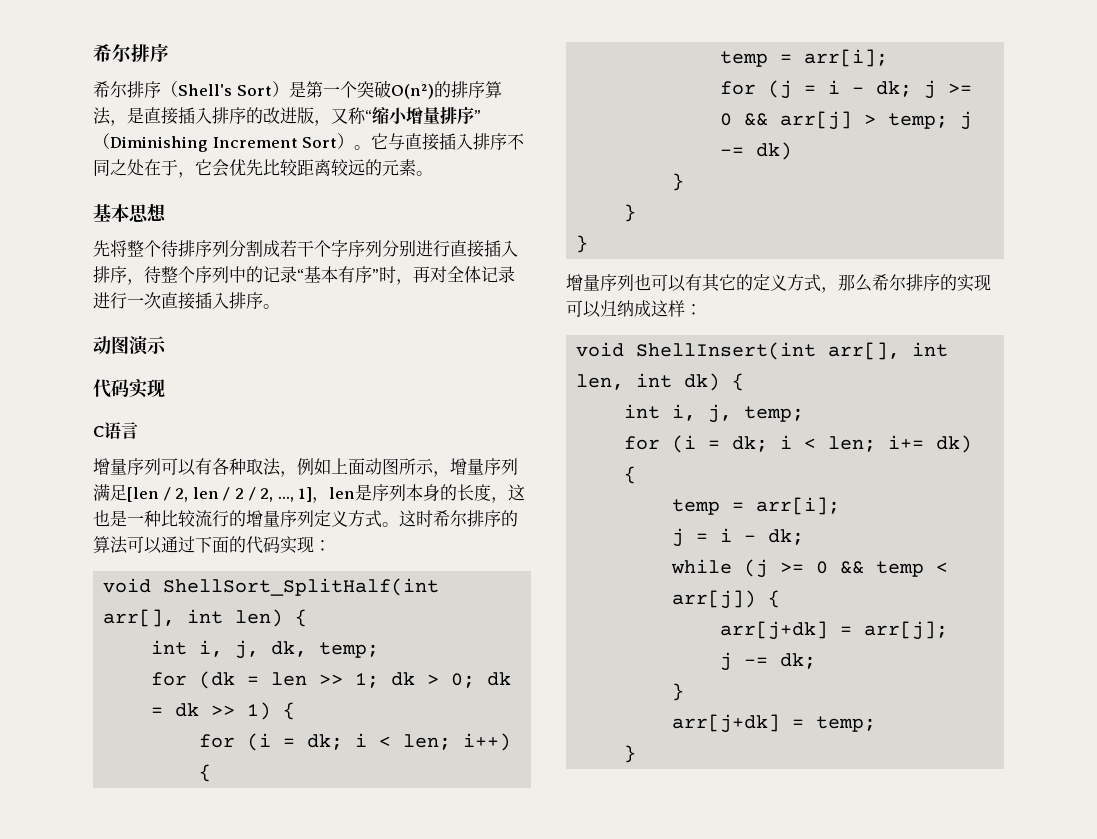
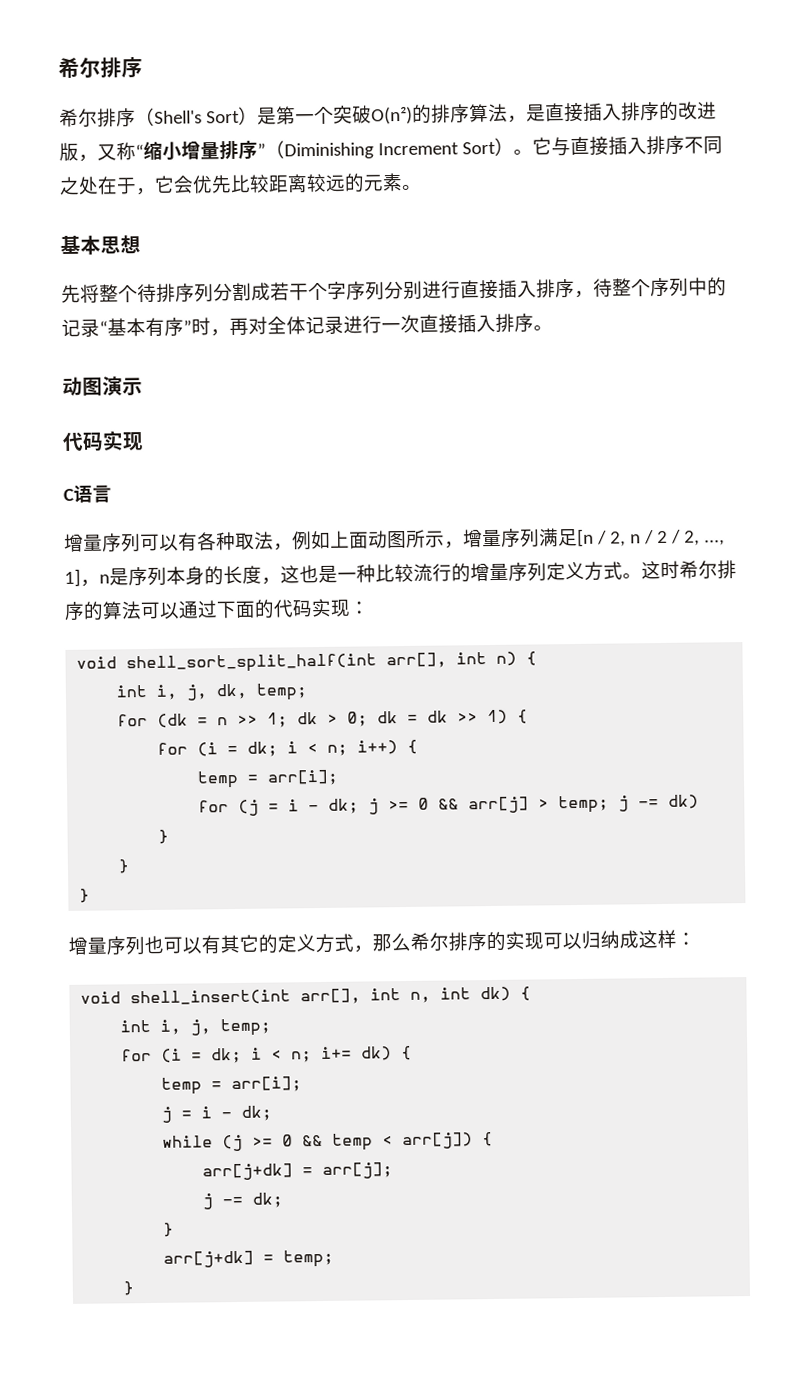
- 增量序列可以有各种取法，例如上面动图所示，增量序列满足[len / 2, len / 2 / 2, ..., 1]，len是序列本身的长度，这也是一种比较流行的增量序列定义方式。
+ 增量序列可以有各种取法，例如上面动图所示，增量序列满足[n / 2, n / 2 / 2, ..., 1]，n是序列本身的长度，这也是一种比较流行的增量序列定义方式。
- void ShellSort_SplitHalf(int arr[], int len) {
+ void shell_sort_split_half(int arr[], int n) {
- for (dk = len >> 1; dk > 0; dk = dk >> 1) {
+ for (dk = n >> 1; dk > 0; dk = dk >> 1) {
- for (i = dk; i < len; i++) {
+ for (i = dk; i < n; i++) {
- void ShellInsert(int arr[], int len, int dk) {
+ void shell_insert(int arr[], int n, int dk) {
- for (i = dk; i < len; i+= dk) {
+ for (i = dk; i < n; i+= dk) {

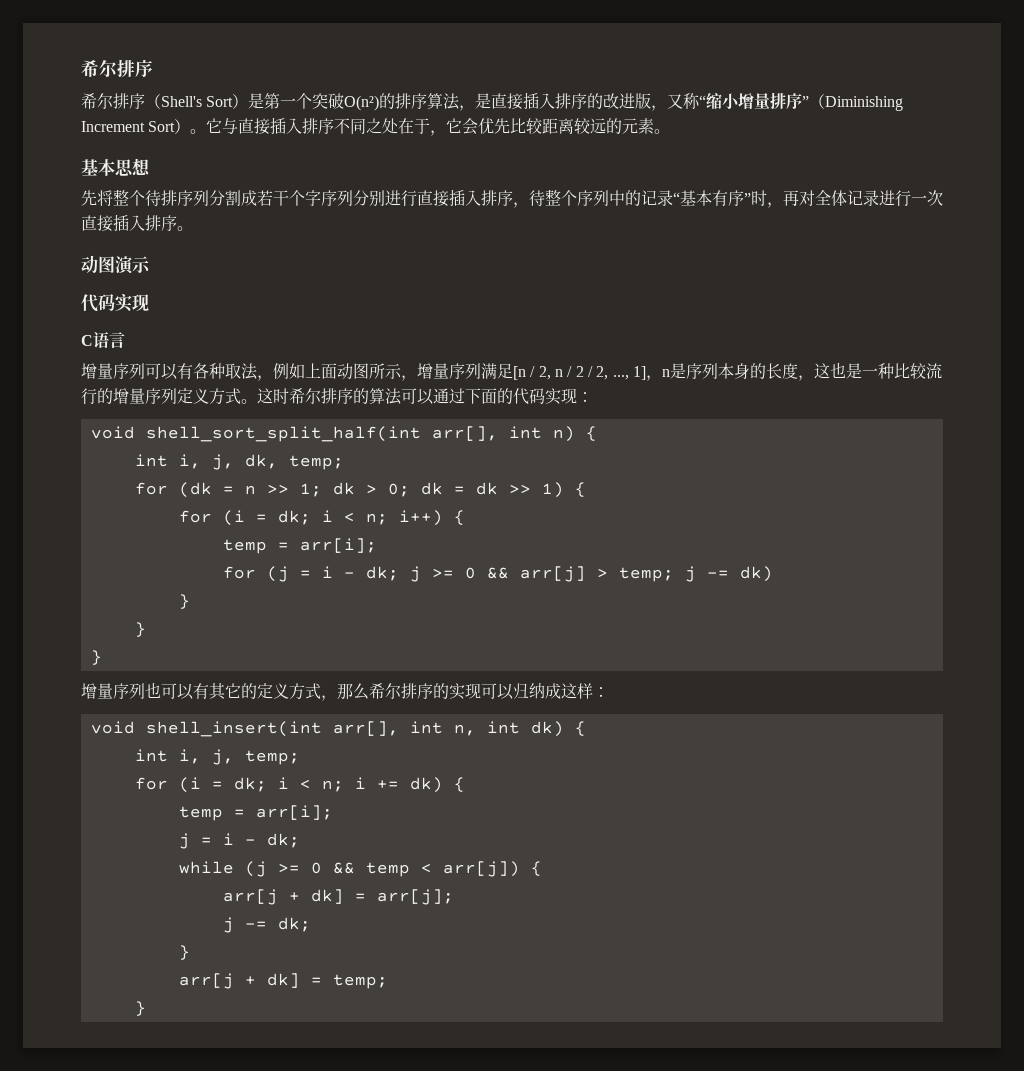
- for (i = dk; i < n; i+= dk) {
+ for (i = dk; i < n; i += dk) {
- arr[j+dk] = arr[j];
+ arr[j + dk] = arr[j];
- arr[j+dk] = temp;
+ arr[j + dk] = temp;

